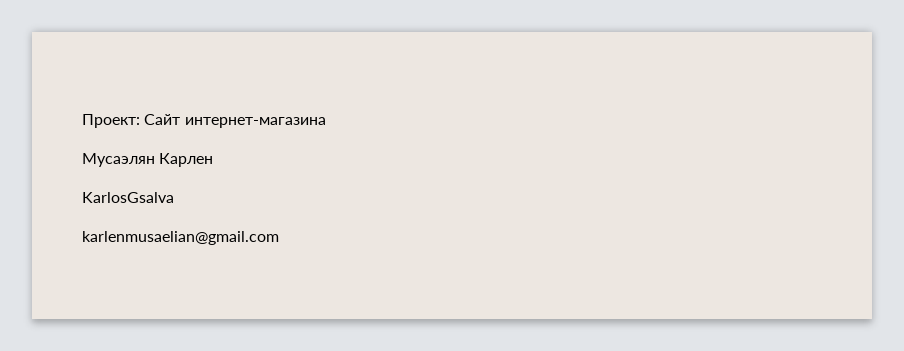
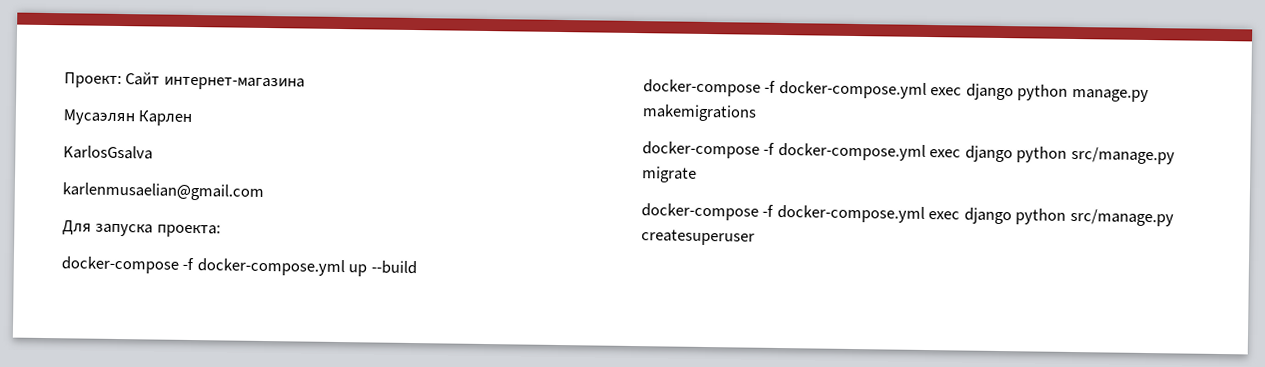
+ Для запуска проекта:
+ docker-compose -f docker-compose.yml up --build
+ docker-compose -f docker-compose.yml exec django python manage.py makemigrations
+ docker-compose -f docker-compose.yml exec django python src/manage.py migrate
+ docker-compose -f docker-compose.yml exec django python src/manage.py createsuperuser

